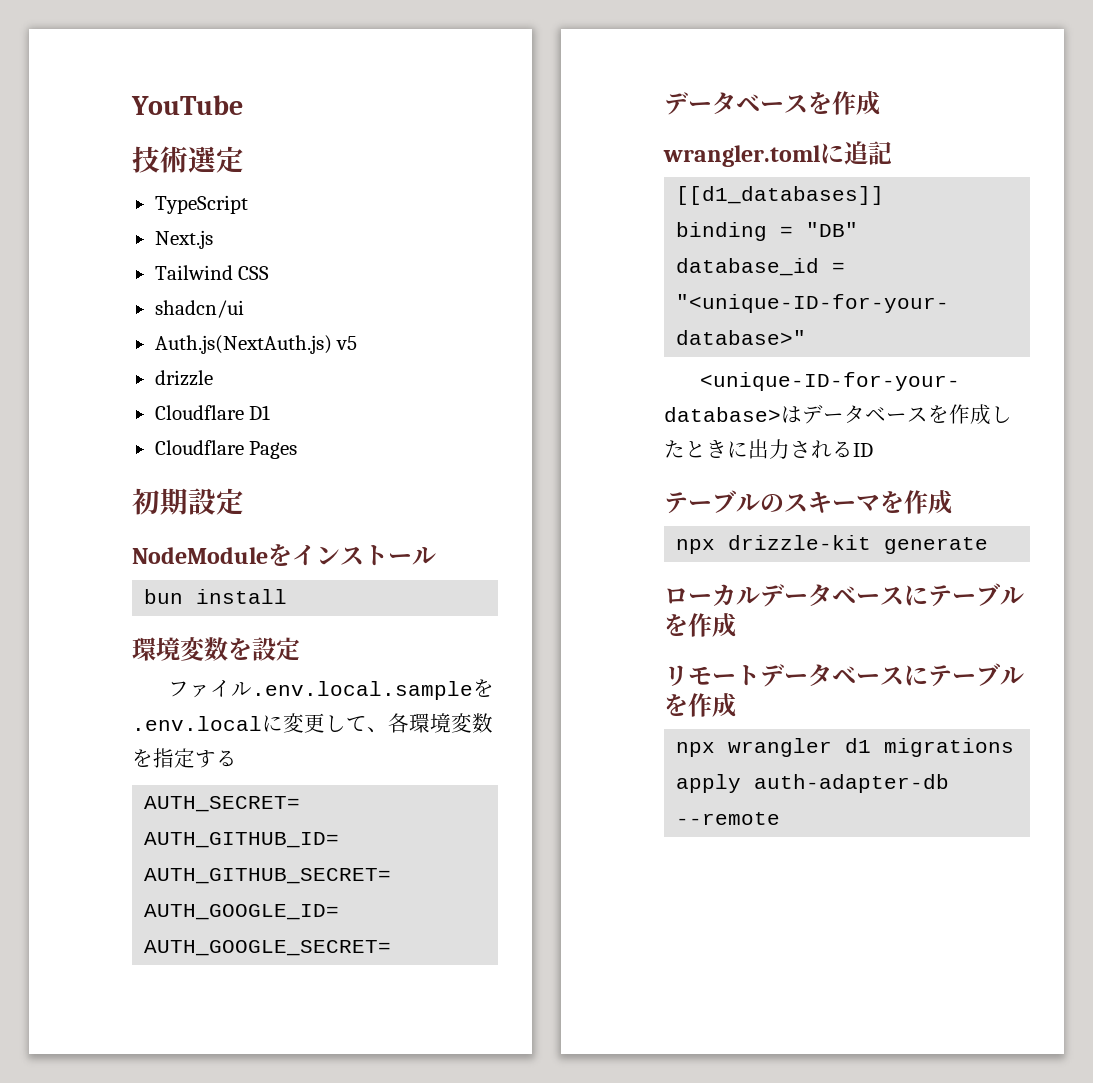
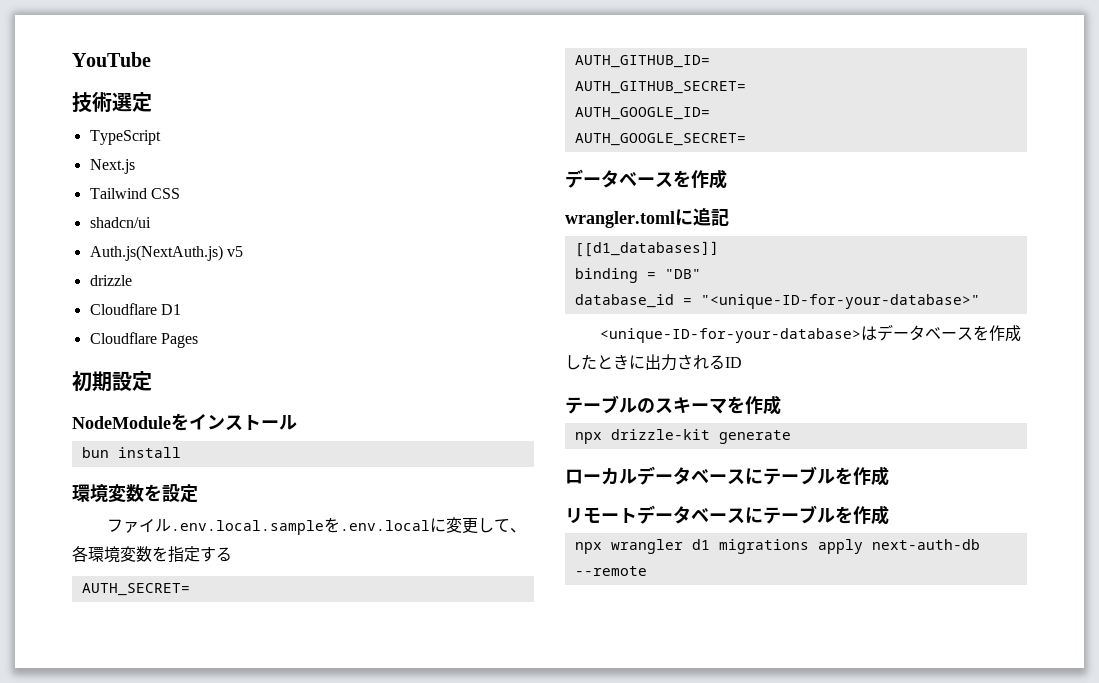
- npx wrangler d1 migrations apply auth-adapter-db --remote
+ npx wrangler d1 migrations apply next-auth-db --remote

